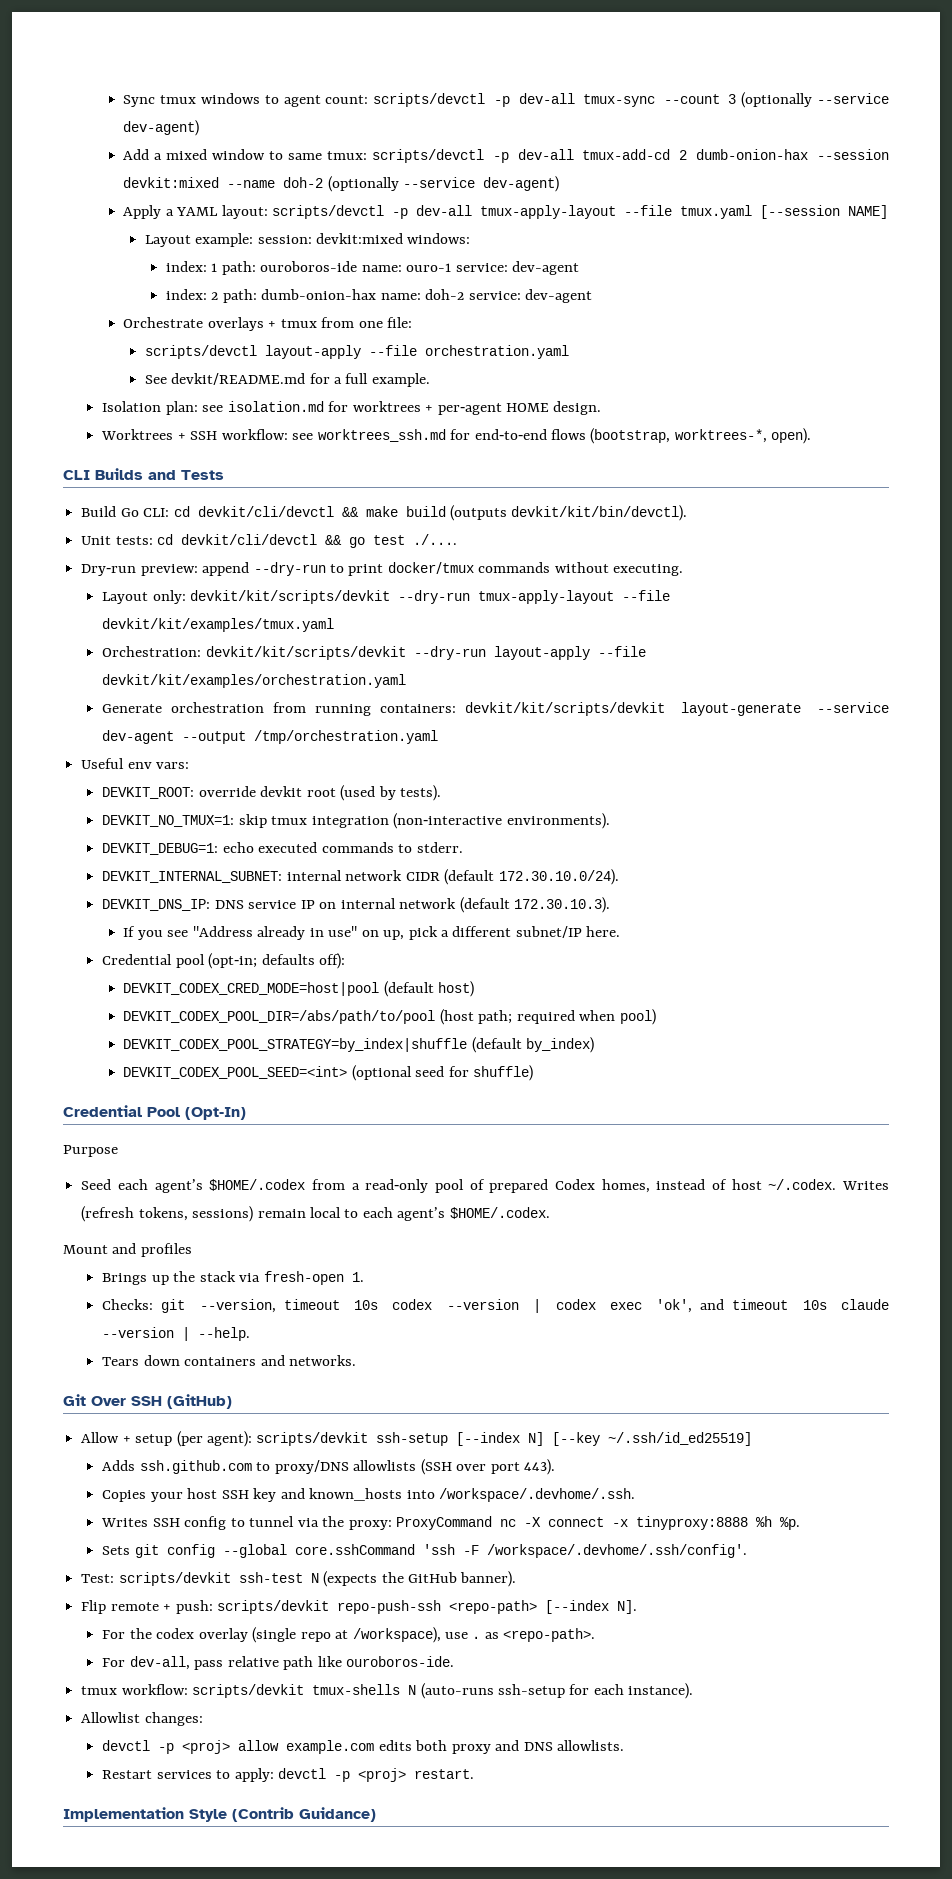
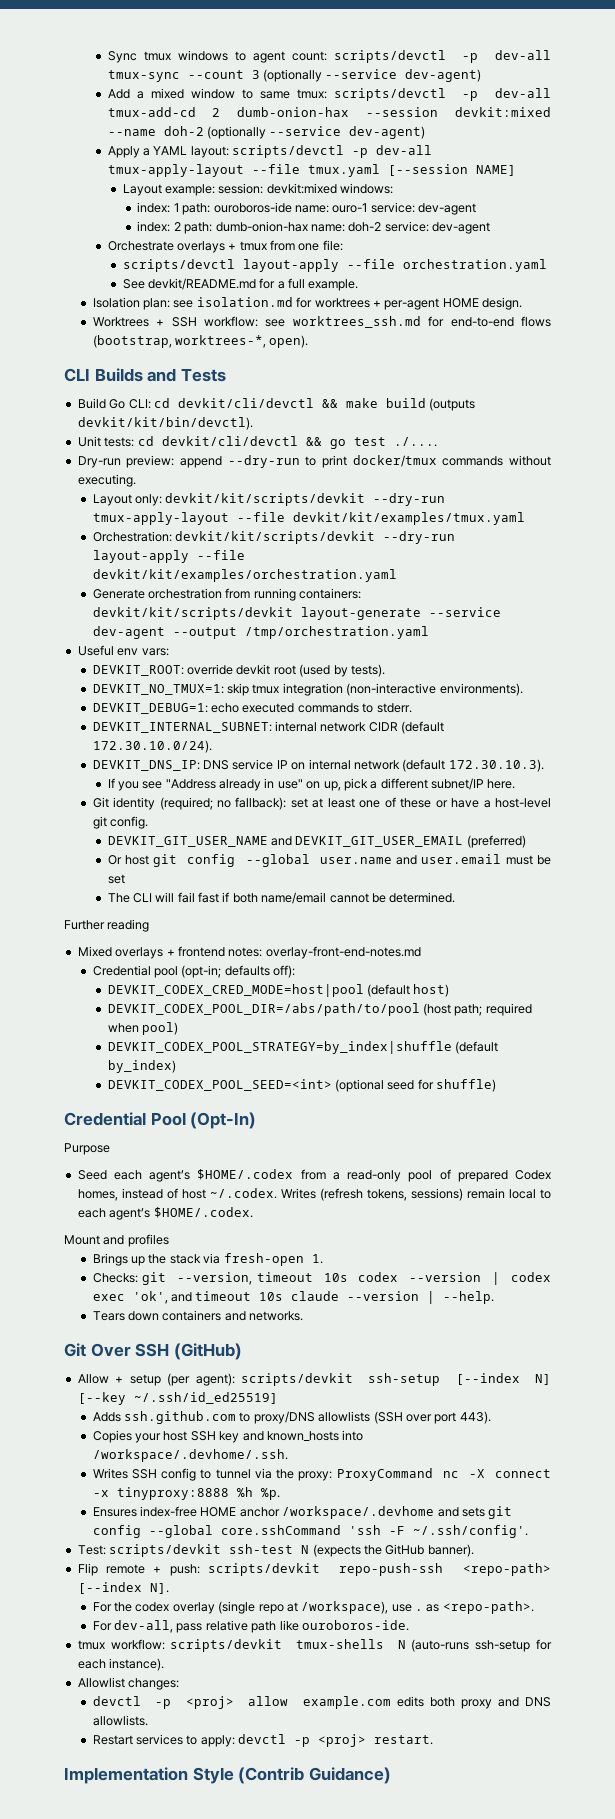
+ Git identity (required; no fallback): set at least one of these or have a host‑level git config.
+ DEVKIT_GIT_USER_NAME and DEVKIT_GIT_USER_EMAIL (preferred)
+ Or host git config --global user.name and user.email must be set
+ The CLI will fail fast if both name/email cannot be determined.
+ Further reading
+ Mixed overlays + frontend notes: overlay-front-end-notes.md
- Sets git config --global core.sshCommand 'ssh -F /workspace/.devhome/.ssh/config'.
+ Ensures index‑free HOME anchor /workspace/.devhome and sets git config --global core.sshCommand 'ssh -F ~/.ssh/config'.

